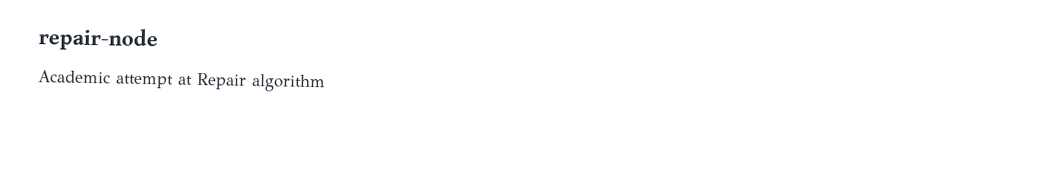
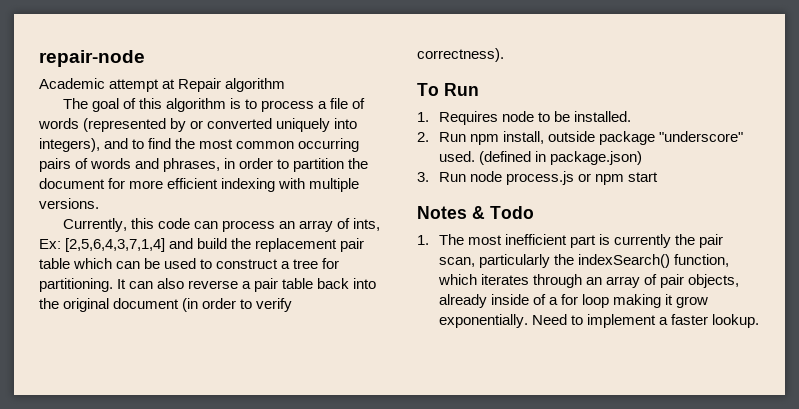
+ The goal of this algorithm is to process a file of words (represented by or converted uniquely into integers), and to find the most common occurring pairs of words and phrases, in order to partition the document for more efficient indexing with multiple versions.
+ Currently, this code can process an array of ints, Ex: [2,5,6,4,3,7,1,4] and build the replacement pair table which can be used to construct a tree for partitioning. It can also reverse a pair table back into the original document (in order to verify correctness).
+ To Run
+ 1. Requires node to be installed.
+ 2. Run npm install, outside package "underscore" used. (defined in package.json)
+ 3. Run node process.js or npm start
+ Notes & Todo
+ 1. The most inefficient part is currently the pair scan, particularly the indexSearch() function, which iterates through an array of pair objects, already inside of a for loop making it grow exponentially. Need to implement a faster lookup.

